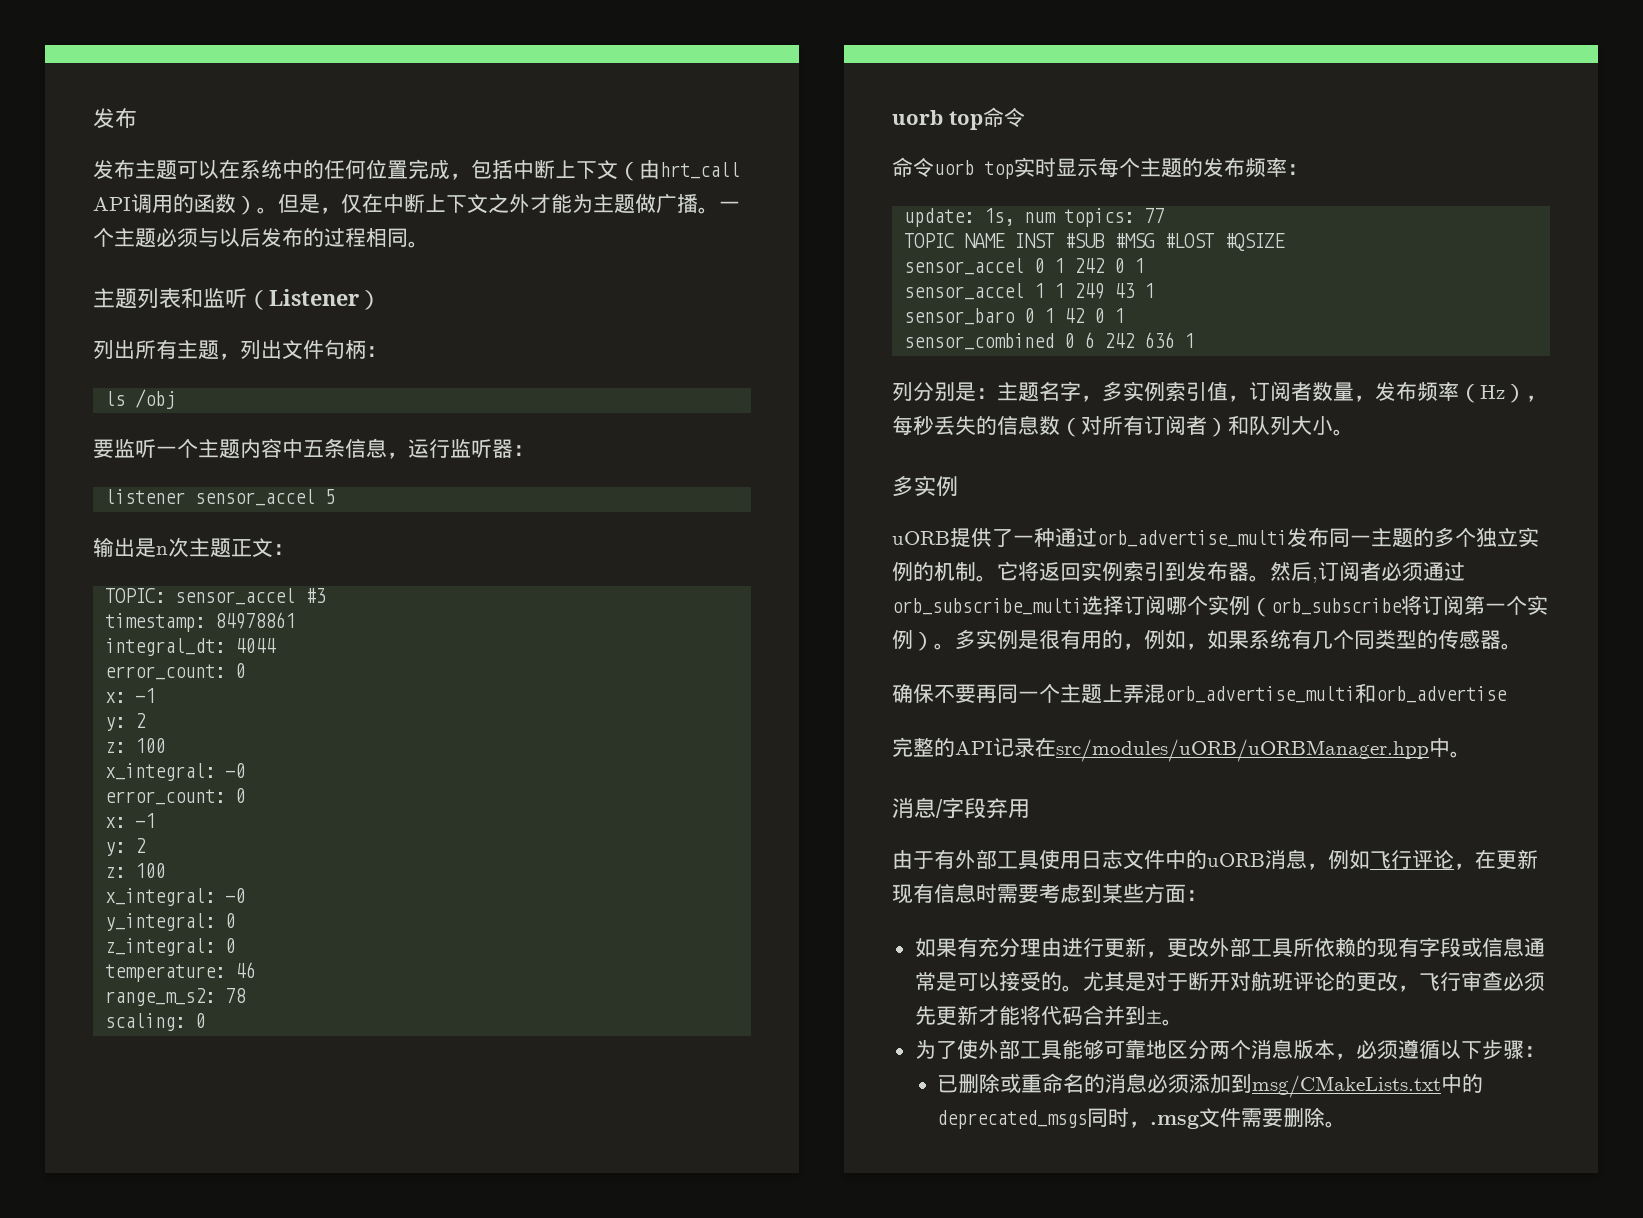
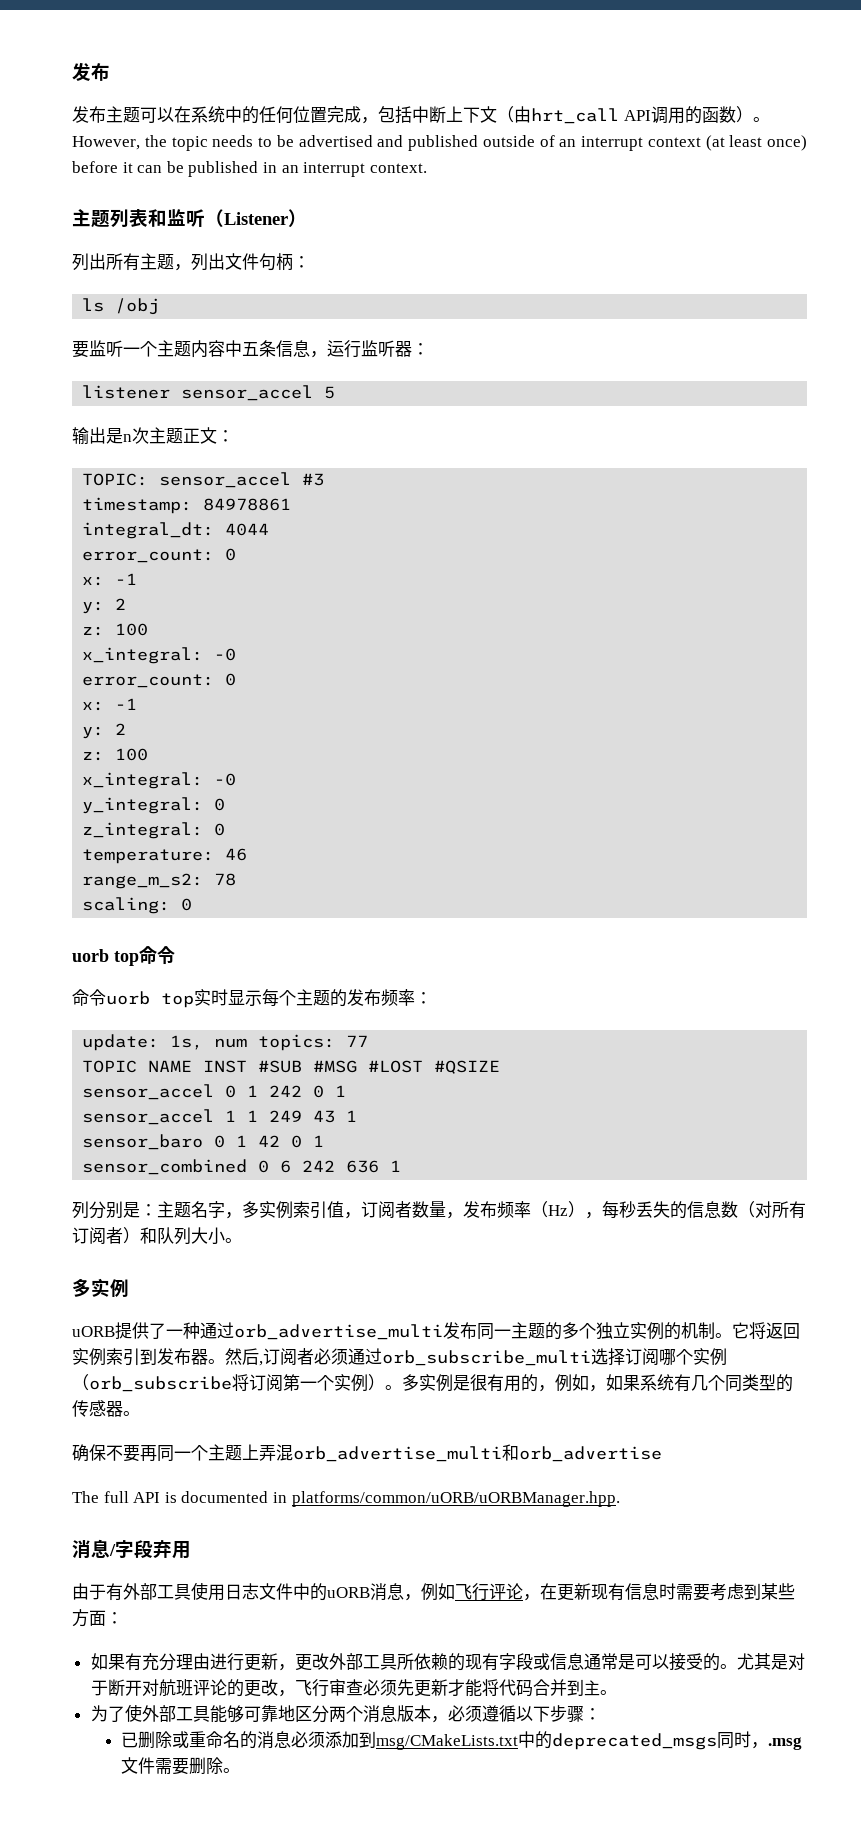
- 但是，仅在中断上下文之外才能为主题做广播。一个主题必须与以后发布的过程相同。
+ However, the topic needs to be advertised and published outside of an interrupt context (at least once) before it can be published in an interrupt context.
- 完整的API记录在src/modules/uORB/uORBManager.hpp中。
+ The full API is documented in platforms/common/uORB/uORBManager.hpp.

